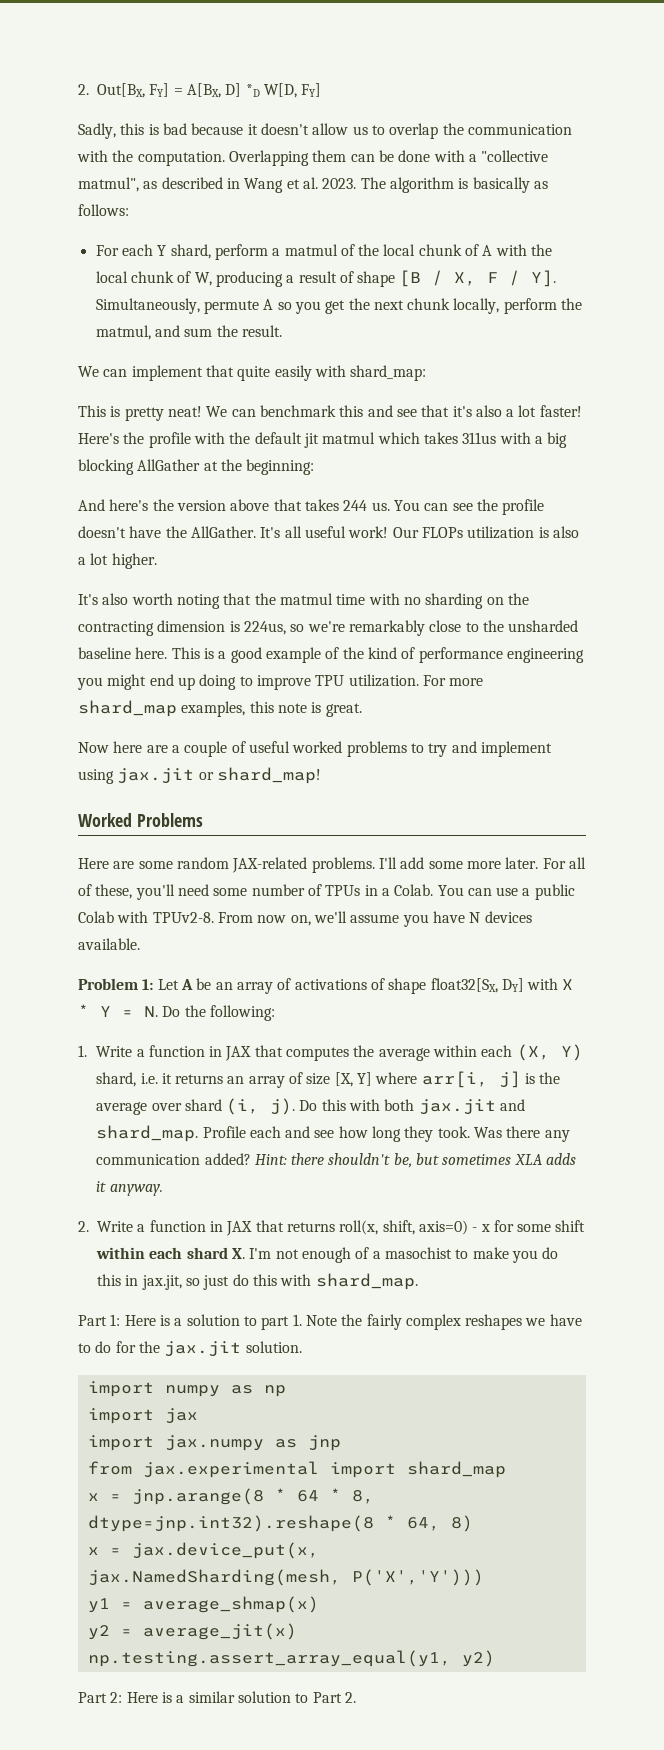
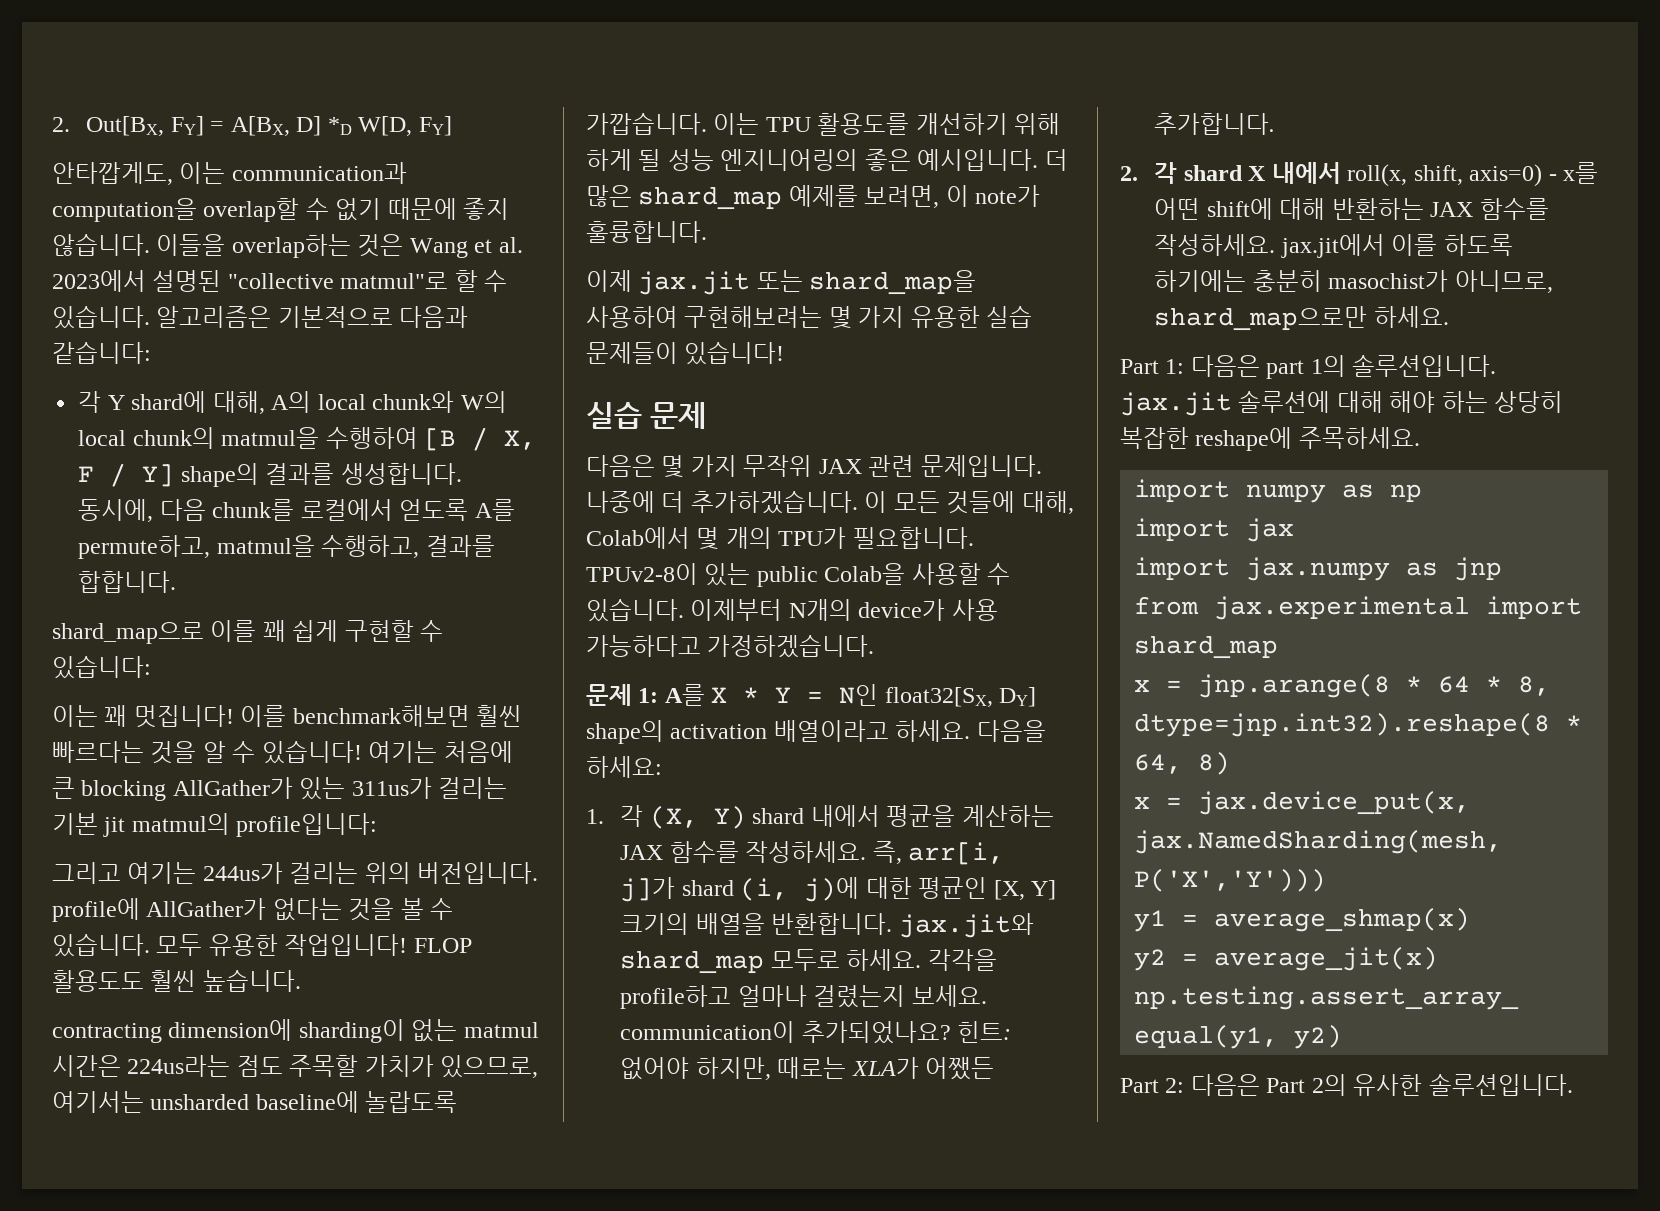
- Sadly, this is bad because it doesn't allow us to overlap the communication with the computation. Overlapping them can be done with a "collective matmul", as described in Wang et al. 2023. The algorithm is basically as follows:
- For each Y shard, perform a matmul of the local chunk of A with the local chunk of W, producing a result of shape [B / X, F / Y]. Simultaneously, permute A so you get the next chunk locally, perform the matmul, and sum the result.
- We can implement that quite easily with shard_map:
- This is pretty neat! We can benchmark this and see that it's also a lot faster! Here's the profile with the default jit matmul which takes 311us with a big blocking AllGather at the beginning:
- And here's the version above that takes 244 us. You can see the profile doesn't have the AllGather. It's all useful work! Our FLOPs utilization is also a lot higher.
- It's also worth noting that the matmul time with no sharding on the contracting dimension is 224us, so we're remarkably close to the unsharded baseline here. This is a good example of the kind of performance engineering you might end up doing to improve TPU utilization. For more shard_map examples, this note is great.
- Now here are a couple of useful worked problems to try and implement using jax.jit or shard_map!
- Worked Problems
- Here are some random JAX-related problems. I'll add some more later. For all of these, you'll need some number of TPUs in a Colab. You can use a public Colab with TPUv2-8. From now on, we'll assume you have N devices available.
- Problem 1: Let A be an array of activations of shape float32[SX, DY] with X * Y = N. Do the following:
- 1. Write a function in JAX that computes the average within each (X, Y) shard, i.e. it returns an array of size [X, Y] where arr[i, j] is the average over shard (i, j). Do this with both jax.jit and shard_map. Profile each and see how long they took. Was there any communication added? Hint: there shouldn't be, but sometimes XLA adds it anyway.
- 2. Write a function in JAX that returns roll(x, shift, axis=0) - x for some shift within each shard X. I'm not enough of a masochist to make you do this in jax.jit, so just do this with shard_map.
- Part 1: Here is a solution to part 1. Note the fairly complex reshapes we have to do for the jax.jit solution.
+ 안타깝게도, 이는 communication과 computation을 overlap할 수 없기 때문에 좋지 않습니다. 이들을 overlap하는 것은 Wang et al. 2023에서 설명된 "collective matmul"로 할 수 있습니다. 알고리즘은 기본적으로 다음과 같습니다:
+ 각 Y shard에 대해, A의 local chunk와 W의 local chunk의 matmul을 수행하여 [B / X, F / Y] shape의 결과를 생성합니다. 동시에, 다음 chunk를 로컬에서 얻도록 A를 permute하고, matmul을 수행하고, 결과를 합합니다.
+ shard_map으로 이를 꽤 쉽게 구현할 수 있습니다:
+ 이는 꽤 멋집니다! 이를 benchmark해보면 훨씬 빠르다는 것을 알 수 있습니다! 여기는 처음에 큰 blocking AllGather가 있는 311us가 걸리는 기본 jit matmul의 profile입니다:
+ 그리고 여기는 244us가 걸리는 위의 버전입니다. profile에 AllGather가 없다는 것을 볼 수 있습니다. 모두 유용한 작업입니다! FLOP 활용도도 훨씬 높습니다.
+ contracting dimension에 sharding이 없는 matmul 시간은 224us라는 점도 주목할 가치가 있으므로, 여기서는 unsharded baseline에 놀랍도록 가깝습니다. 이는 TPU 활용도를 개선하기 위해 하게 될 성능 엔지니어링의 좋은 예시입니다. 더 많은 shard_map 예제를 보려면, 이 note가 훌륭합니다.
+ 이제 jax.jit 또는 shard_map을 사용하여 구현해보려는 몇 가지 유용한 실습 문제들이 있습니다!
+ 실습 문제
+ 다음은 몇 가지 무작위 JAX 관련 문제입니다. 나중에 더 추가하겠습니다. 이 모든 것들에 대해, Colab에서 몇 개의 TPU가 필요합니다. TPUv2-8이 있는 public Colab을 사용할 수 있습니다. 이제부터 N개의 device가 사용 가능하다고 가정하겠습니다.
+ 문제 1: A를 X * Y = N인 float32[SX, DY] shape의 activation 배열이라고 하세요. 다음을 하세요:
+ 1. 각 (X, Y) shard 내에서 평균을 계산하는 JAX 함수를 작성하세요. 즉, arr[i, j]가 shard (i, j)에 대한 평균인 [X, Y] 크기의 배열을 반환합니다. jax.jit와 shard_map 모두로 하세요. 각각을 profile하고 얼마나 걸렸는지 보세요. communication이 추가되었나요? 힌트: 없어야 하지만, 때로는 XLA가 어쨌든 추가합니다.
+ 2. 각 shard X 내에서 roll(x, shift, axis=0) - x를 어떤 shift에 대해 반환하는 JAX 함수를 작성하세요. jax.jit에서 이를 하도록 하기에는 충분히 masochist가 아니므로, shard_map으로만 하세요.
+ Part 1: 다음은 part 1의 솔루션입니다. jax.jit 솔루션에 대해 해야 하는 상당히 복잡한 reshape에 주목하세요.
- Part 2: Here is a similar solution to Part 2.
+ Part 2: 다음은 Part 2의 유사한 솔루션입니다.

